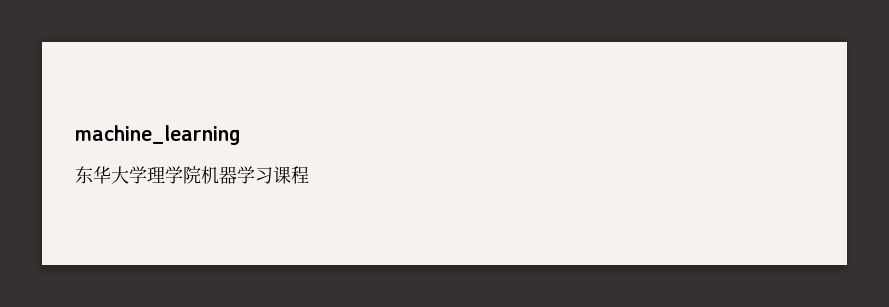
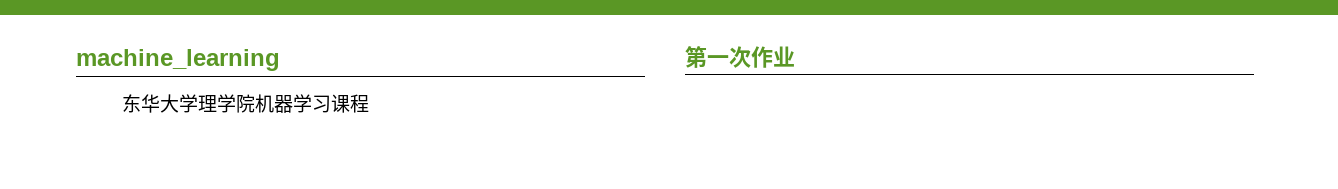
+ 第一次作业

